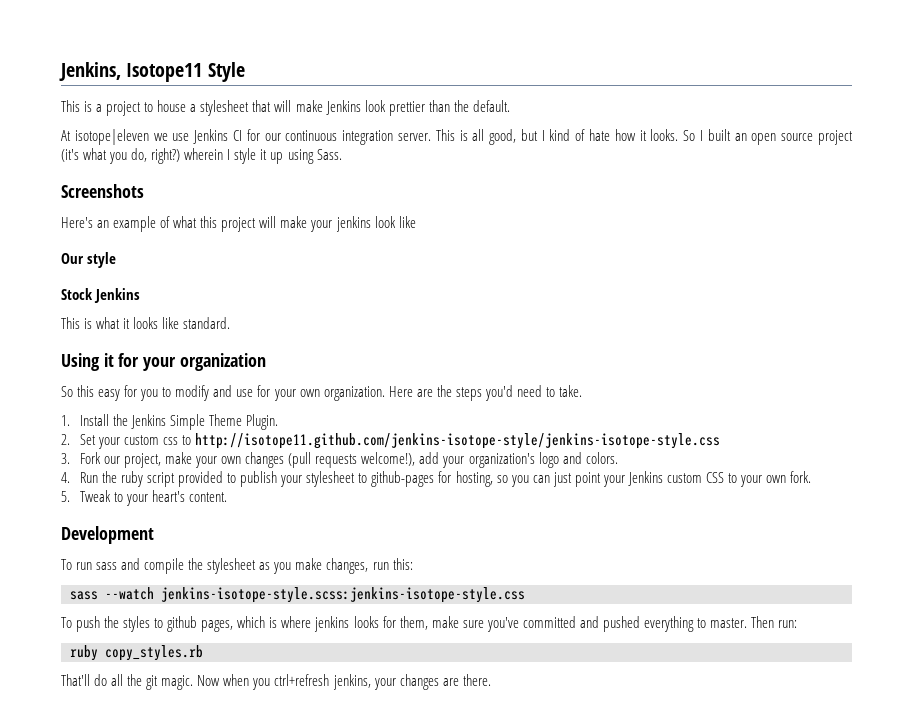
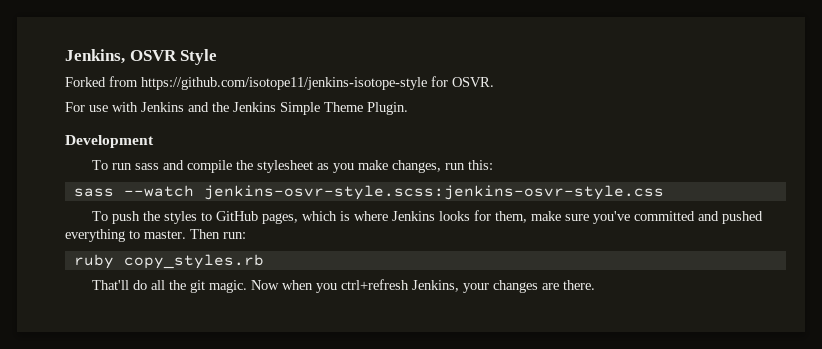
- Jenkins, Isotope11 Style
+ Jenkins, OSVR Style
- This is a project to house a stylesheet that will make Jenkins look prettier than the default.
- At isotope|eleven we use Jenkins CI for our continuous integration server. This is all good, but I kind of hate how it looks. So I built an open source project (it's what you do, right?) wherein I style it up using Sass.
- Screenshots
- Here's an example of what this project will make your jenkins look like
- Our style
- Stock Jenkins
- This is what it looks like standard.
- Using it for your organization
- So this easy for you to modify and use for your own organization. Here are the steps you'd need to take.
- 1. Install the Jenkins Simple Theme Plugin.
+ Forked from https://github.com/isotope11/jenkins-isotope-style for OSVR.
+ For use with Jenkins and the Jenkins Simple Theme Plugin.
- 2. Set your custom css to http://isotope11.github.com/jenkins-isotope-style/jenkins-isotope-style.css
- 3. Fork our project, make your own changes (pull requests welcome!), add your organization's logo and colors.
- 4. Run the ruby script provided to publish your stylesheet to github-pages for hosting, so you can just point your Jenkins custom CSS to your own fork.
- 5. Tweak to your heart's content.
- sass --watch jenkins-isotope-style.scss:jenkins-isotope-style.css
+ sass --watch jenkins-osvr-style.scss:jenkins-osvr-style.css
- To push the styles to github pages, which is where jenkins looks for them, make sure you've committed and pushed everything to master.
+ To push the styles to GitHub pages, which is where Jenkins looks for them, make sure you've committed and pushed everything to master.
- Now when you ctrl+refresh jenkins, your changes are there.
+ Now when you ctrl+refresh Jenkins, your changes are there.

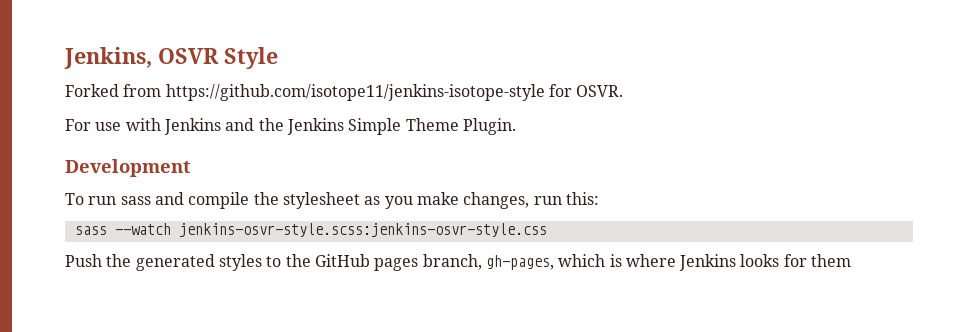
- To push the styles to GitHub pages, which is where Jenkins looks for them, make sure you've committed and pushed everything to master. Then run:
- ruby copy_styles.rb
- That'll do all the git magic. Now when you ctrl+refresh Jenkins, your changes are there.
+ Push the generated styles to the GitHub pages branch, gh-pages, which is where Jenkins looks for them

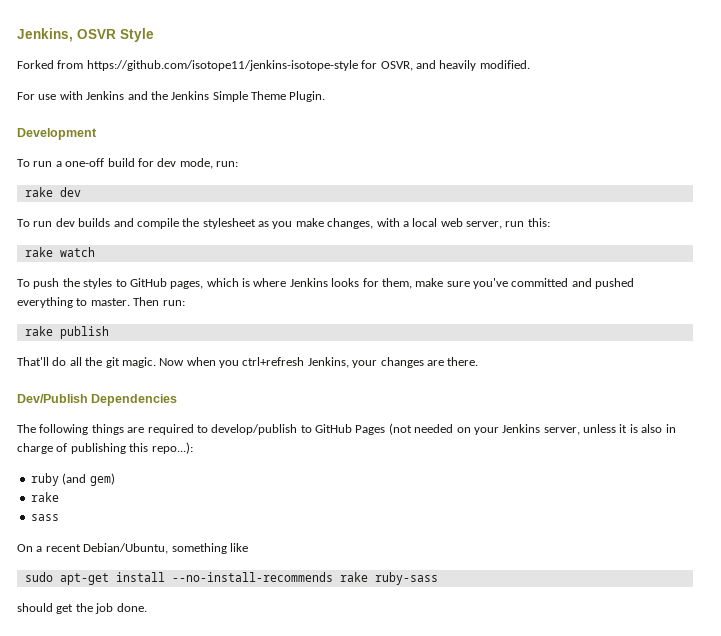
- Forked from https://github.com/isotope11/jenkins-isotope-style for OSVR.
+ Forked from https://github.com/isotope11/jenkins-isotope-style for OSVR, and heavily modified.
- To run sass and compile the stylesheet as you make changes, run this:
- sass --watch jenkins-osvr-style.scss:jenkins-osvr-style.css
- Push the generated styles to the GitHub pages branch, gh-pages, which is where Jenkins looks for them
+ To run a one-off build for dev mode, run:
+ rake dev
+ To run dev builds and compile the stylesheet as you make changes, with a local web server, run this:
+ rake watch
+ To push the styles to GitHub pages, which is where Jenkins looks for them, make sure you've committed and pushed everything to master. Then run:
+ rake publish
+ That'll do all the git magic. Now when you ctrl+refresh Jenkins, your changes are there.
+ Dev/Publish Dependencies
+ The following things are required to develop/publish to GitHub Pages (not needed on your Jenkins server, unless it is also in charge of publishing this repo...):
+ ruby (and gem)
+ rake
+ sass
+ On a recent Debian/Ubuntu, something like
+ sudo apt-get install --no-install-recommends rake ruby-sass
+ should get the job done.

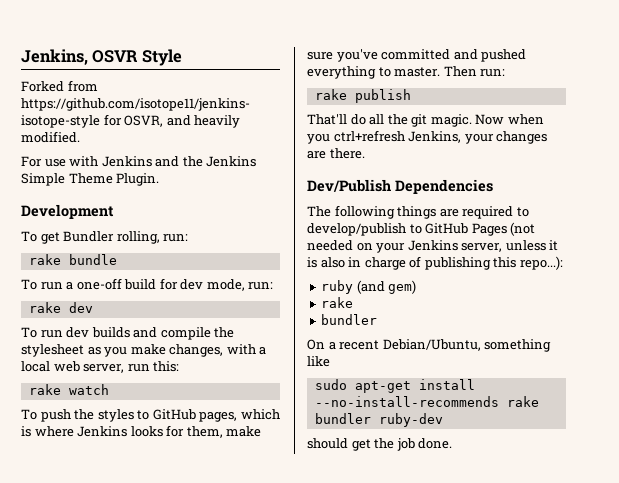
+ To get Bundler rolling, run:
+ rake bundle
  ruby (and gem)
  rake
- sass
+ bundler
- sudo apt-get install --no-install-recommends rake ruby-sass
+ sudo apt-get install --no-install-recommends rake bundler ruby-dev

